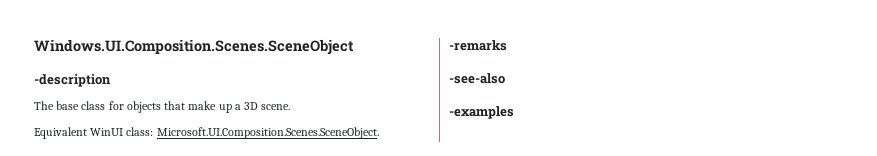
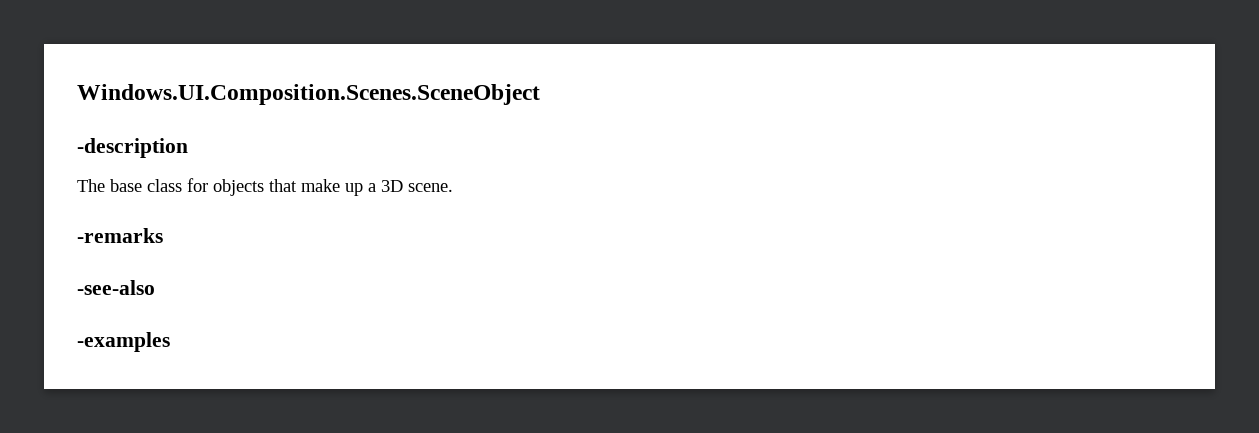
- Equivalent WinUI class: Microsoft.UI.Composition.Scenes.SceneObject.

